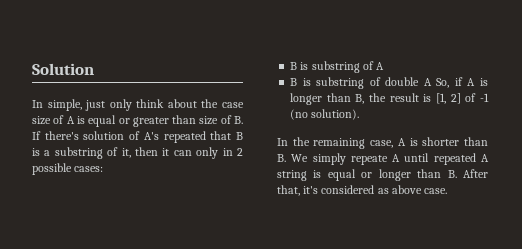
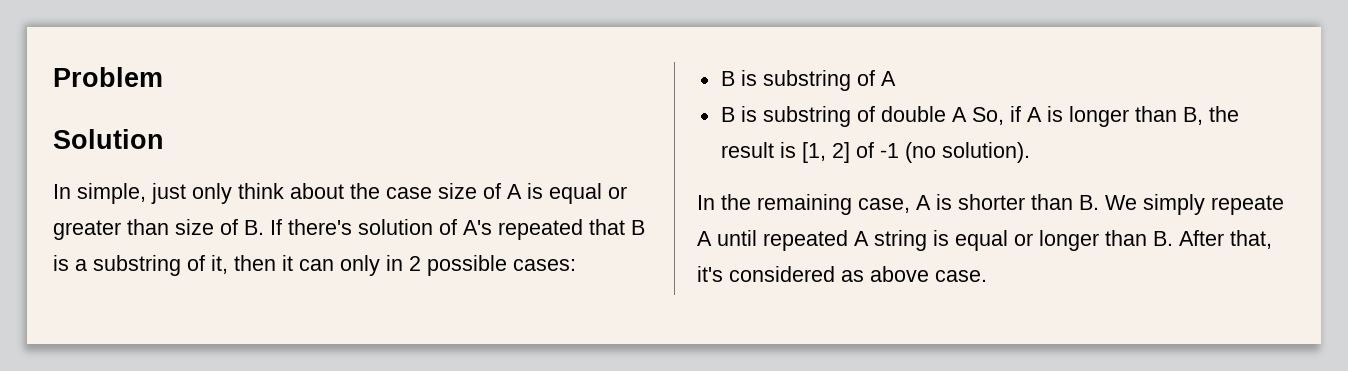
+ Problem

